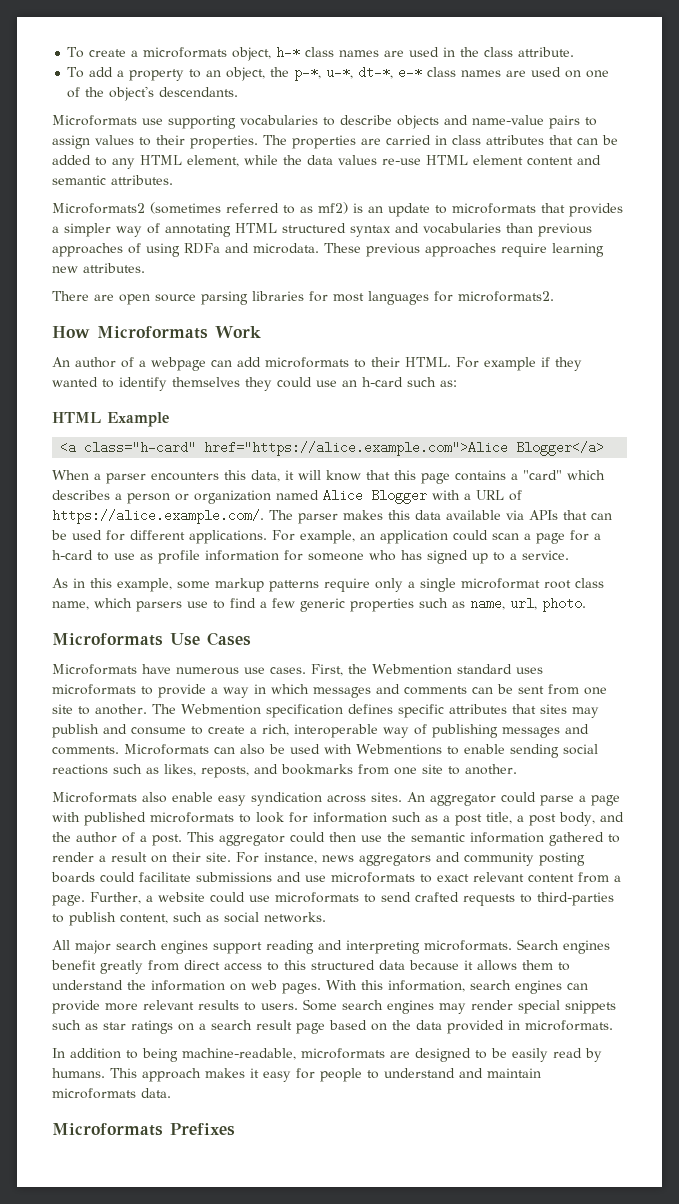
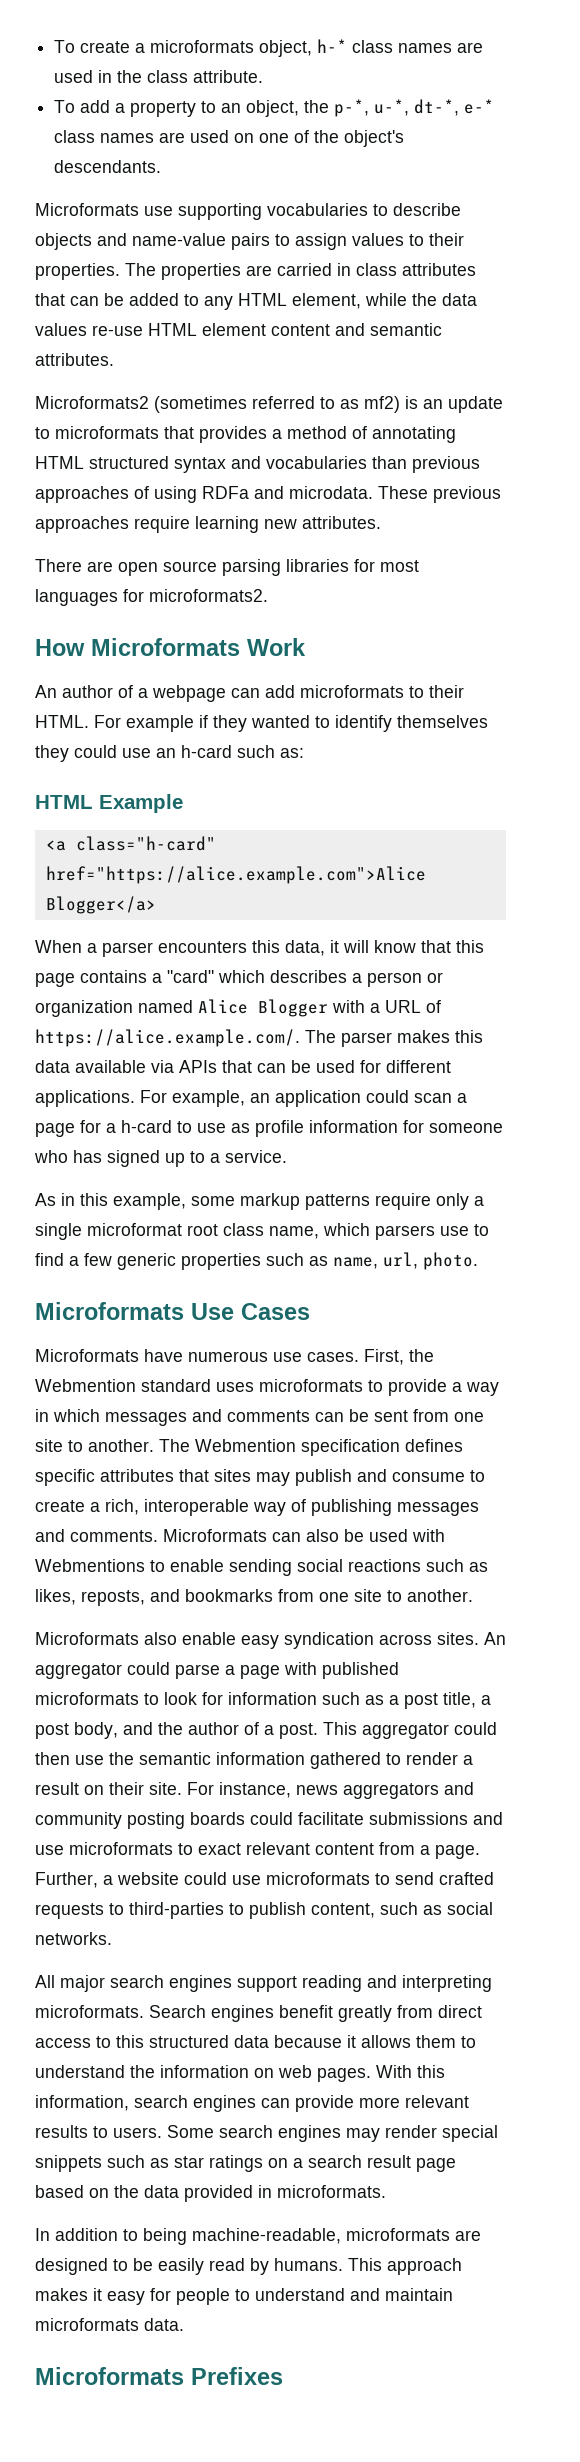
- Microformats2 (sometimes referred to as mf2) is an update to microformats that provides a simpler way of annotating HTML structured syntax and vocabularies than previous approaches of using RDFa and microdata.
+ Microformats2 (sometimes referred to as mf2) is an update to microformats that provides a method of annotating HTML structured syntax and vocabularies than previous approaches of using RDFa and microdata.

